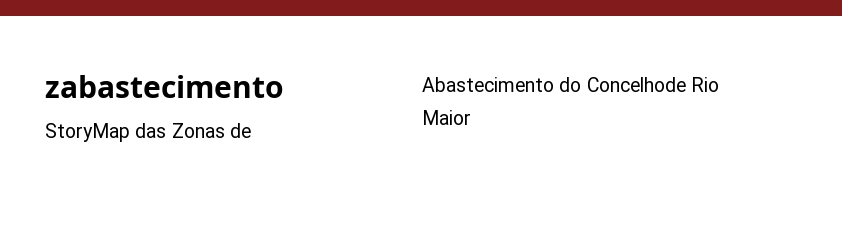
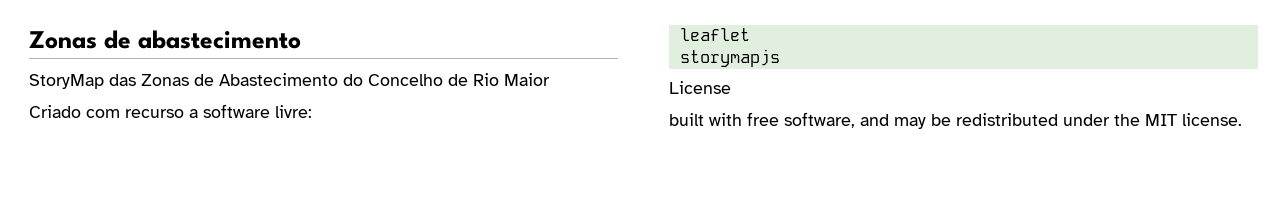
- zabastecimento
+ Zonas de abastecimento
- StoryMap das Zonas de Abastecimento do Concelhode Rio Maior
+ StoryMap das Zonas de Abastecimento do Concelho de Rio Maior
+ Criado com recurso a software livre:
+ leaflet
+ storymapjs
+ License
+ built with free software, and may be redistributed under the MIT license.

